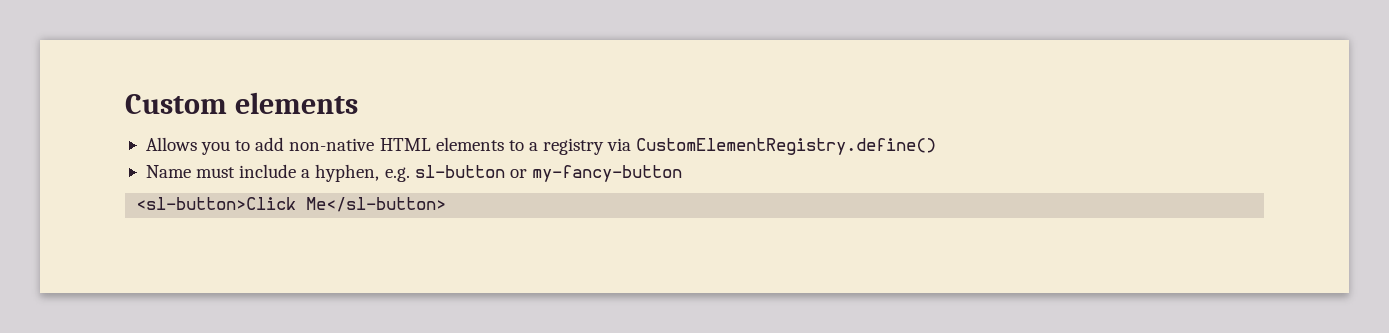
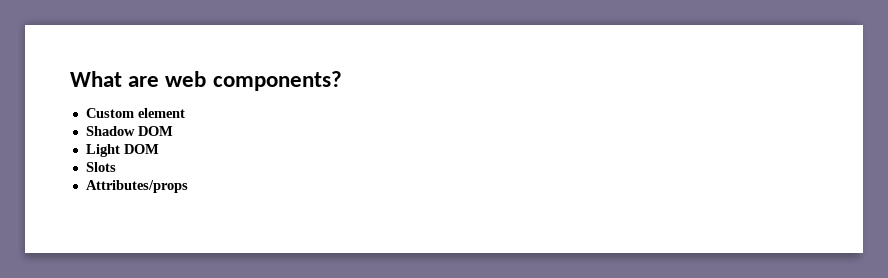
- Custom elements
- Allows you to add non-native HTML elements to a registry via CustomElementRegistry.define()
- Name must include a hyphen, e.g. sl-button or my-fancy-button
- <sl-button>Click Me</sl-button>
+ What are web components?
+ Custom element
+ Shadow DOM
+ Light DOM
+ Slots
+ Attributes/props

